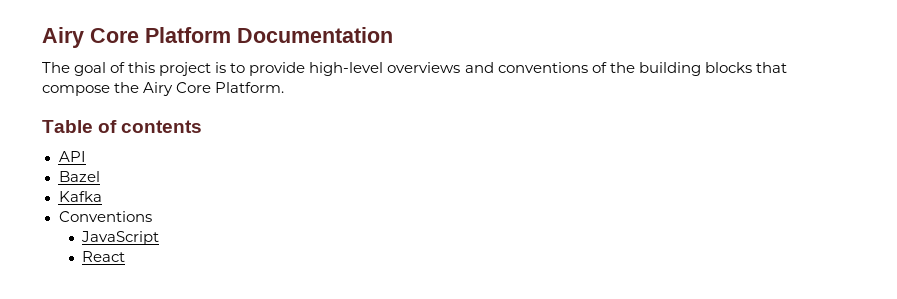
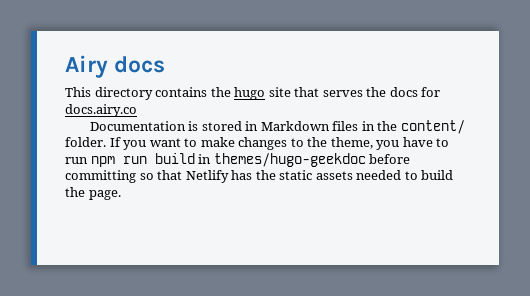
- Airy Core Platform Documentation
- The goal of this project is to provide high-level overviews and conventions of the building blocks that compose the Airy Core Platform.
- Table of contents
- API
- Bazel
- Kafka
- Conventions
- JavaScript
- React
+ Airy docs
+ This directory contains the hugo site that serves the docs for docs.airy.co
+ Documentation is stored in Markdown files in the content/ folder. If you want to make changes to the theme, you have to run npm run build in themes/hugo-geekdoc before committing so that Netlify has the static assets needed to build the page.

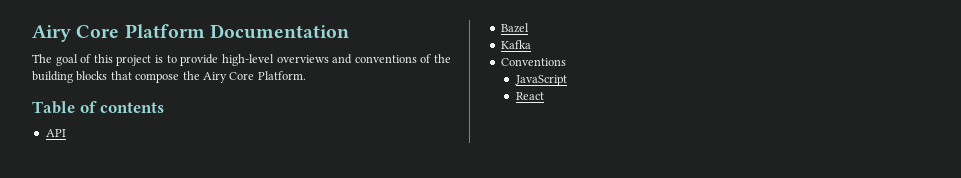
- Airy docs
- This directory contains the hugo site that serves the docs for docs.airy.co
- Documentation is stored in Markdown files in the content/ folder. If you want to make changes to the theme, you have to run npm run build in themes/hugo-geekdoc before committing so that Netlify has the static assets needed to build the page.
+ Airy Core Platform Documentation
+ The goal of this project is to provide high-level overviews and conventions of the building blocks that compose the Airy Core Platform.
+ Table of contents
+ API
+ Bazel
+ Kafka
+ Conventions
+ JavaScript
+ React

